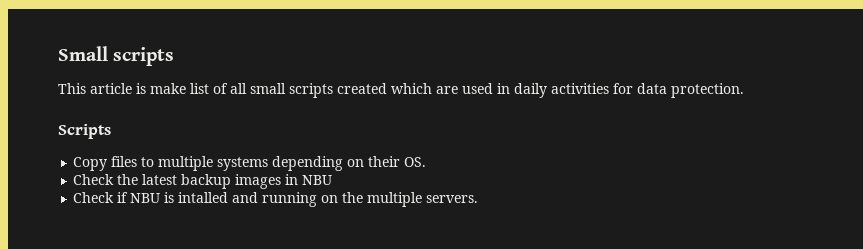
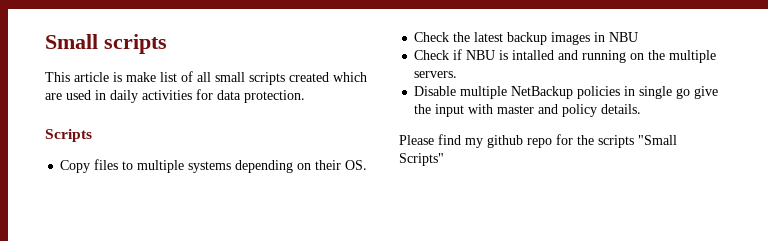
+ Disable multiple NetBackup policies in single go give the input with master and policy details.
+ Please find my github repo for the scripts "Small Scripts"

